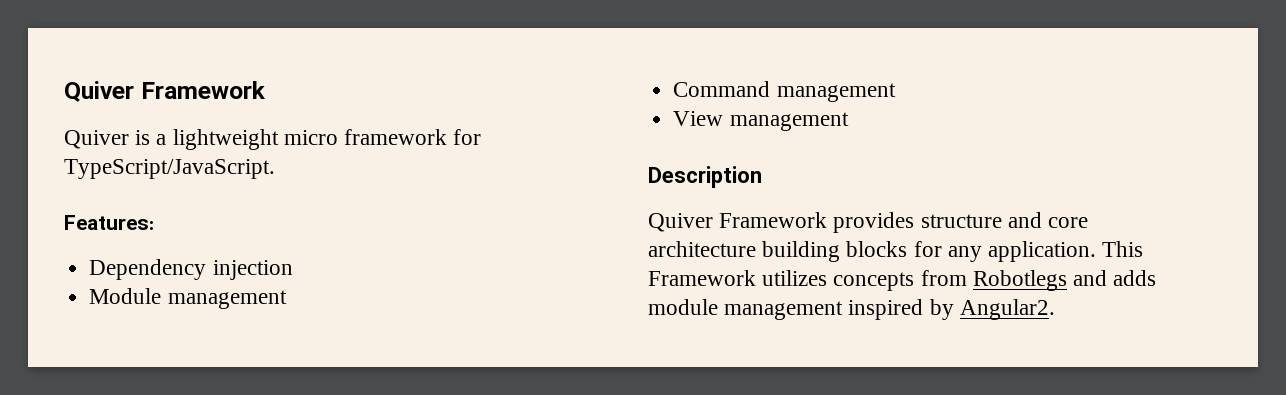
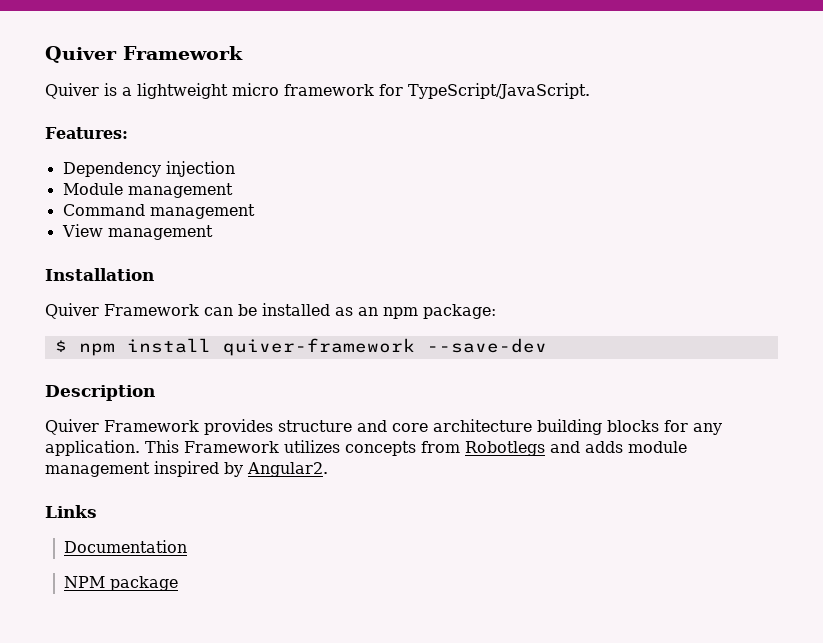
+ Installation
+ Quiver Framework can be installed as an npm package:
+ $ npm install quiver-framework --save-dev
+ Links
+ Documentation
+ NPM package

